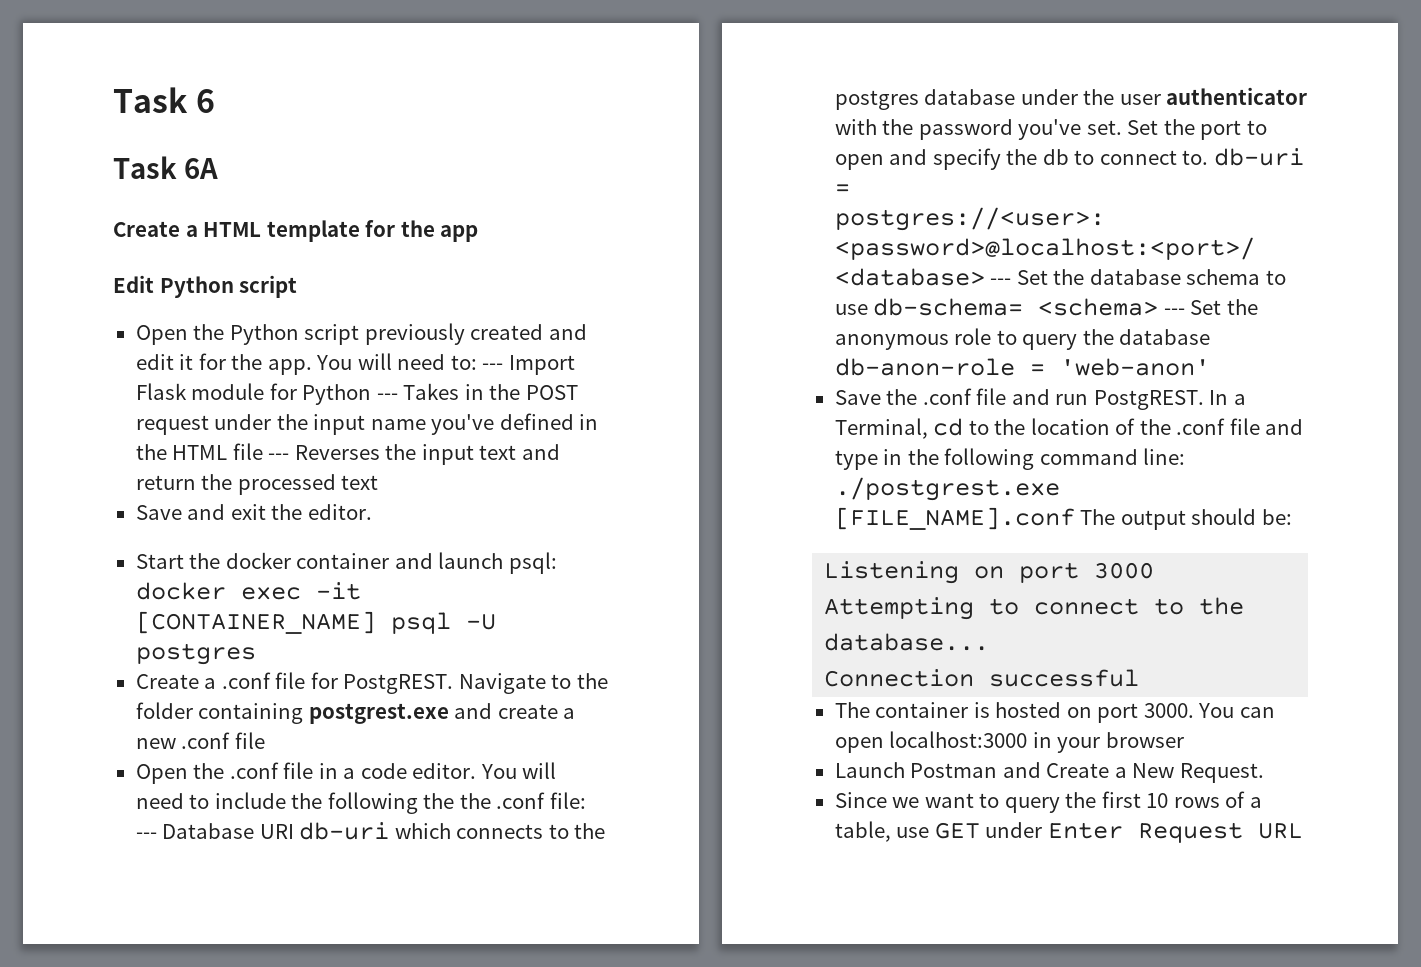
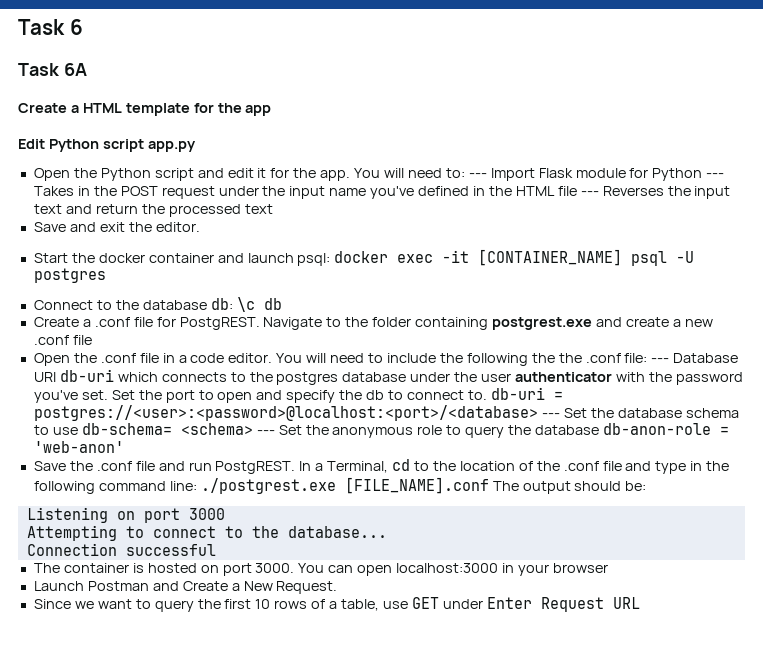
- Edit Python script
+ Edit Python script app.py
- Open the Python script previously created and edit it for the app.
+ Open the Python script and edit it for the app.
+ Connect to the database db: \c db

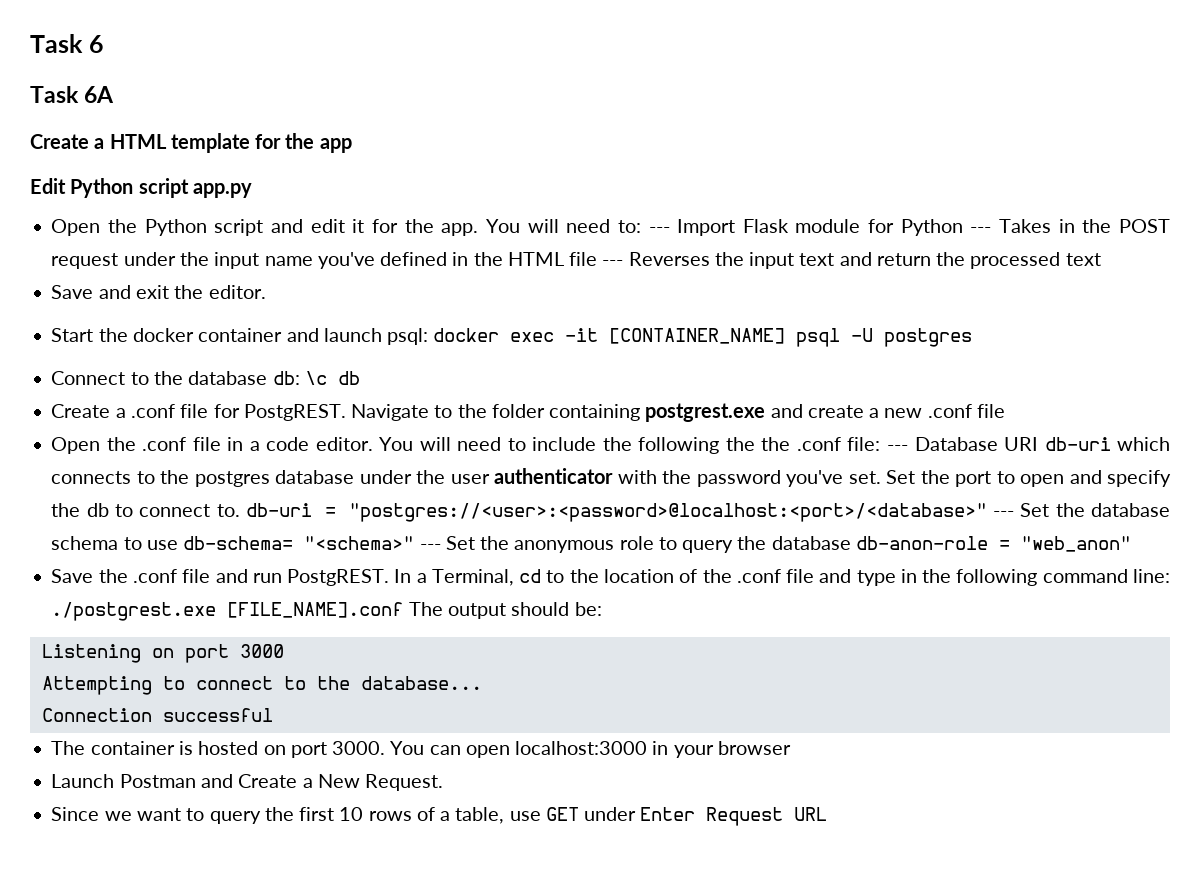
- Set the port to open and specify the db to connect to. db-uri = postgres://<user>:<password>@localhost:<port>/<database> --- Set the database schema to use db-schema= <schema> --- Set the anonymous role to query the database db-anon-role = 'web-anon'
+ Set the port to open and specify the db to connect to. db-uri = "postgres://<user>:<password>@localhost:<port>/<database>" --- Set the database schema to use db-schema= "<schema>" --- Set the anonymous role to query the database db-anon-role = "web_anon"

